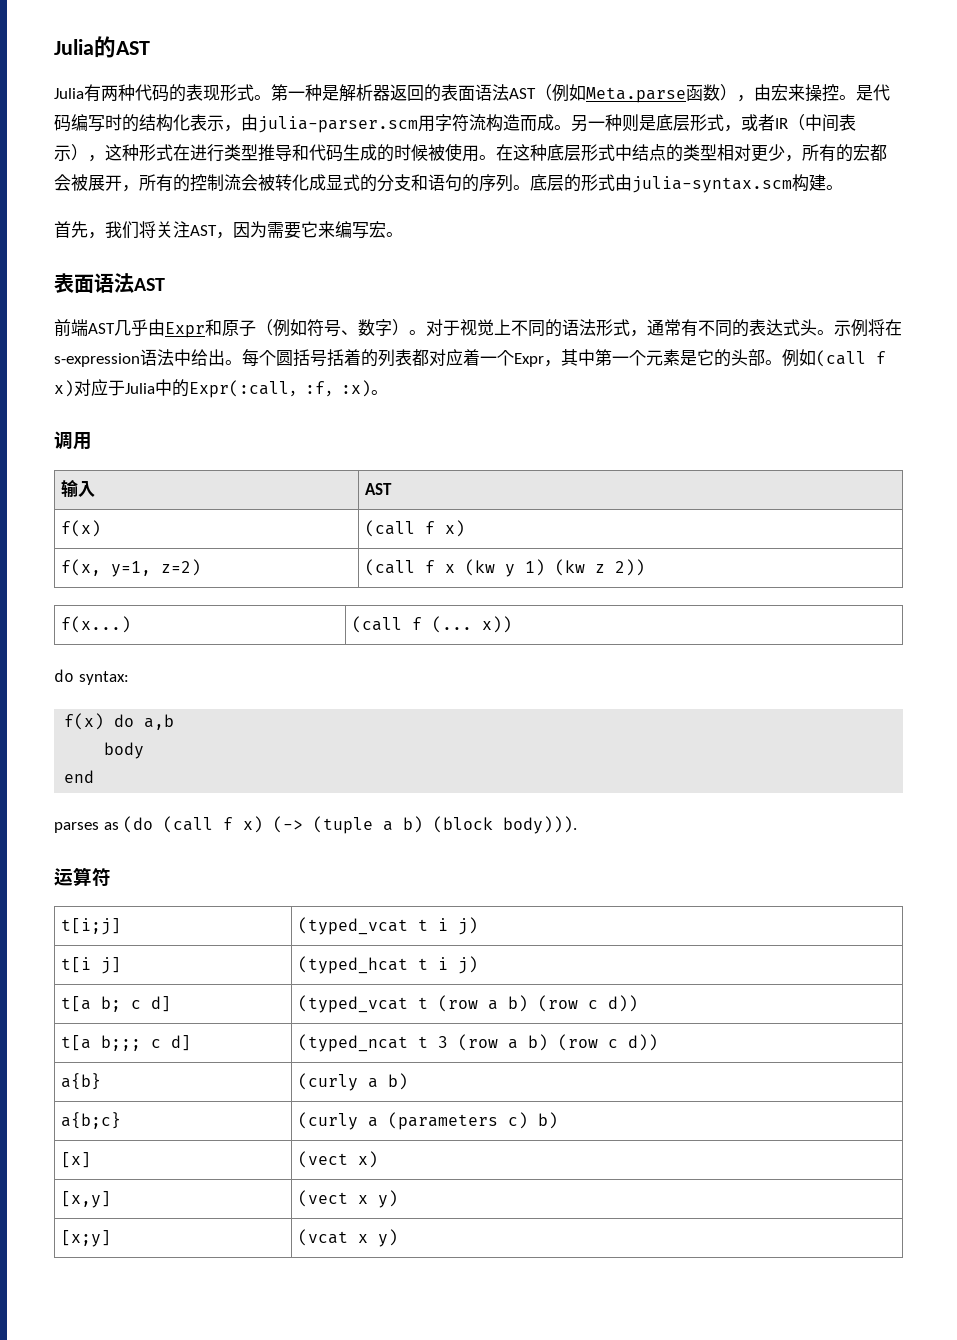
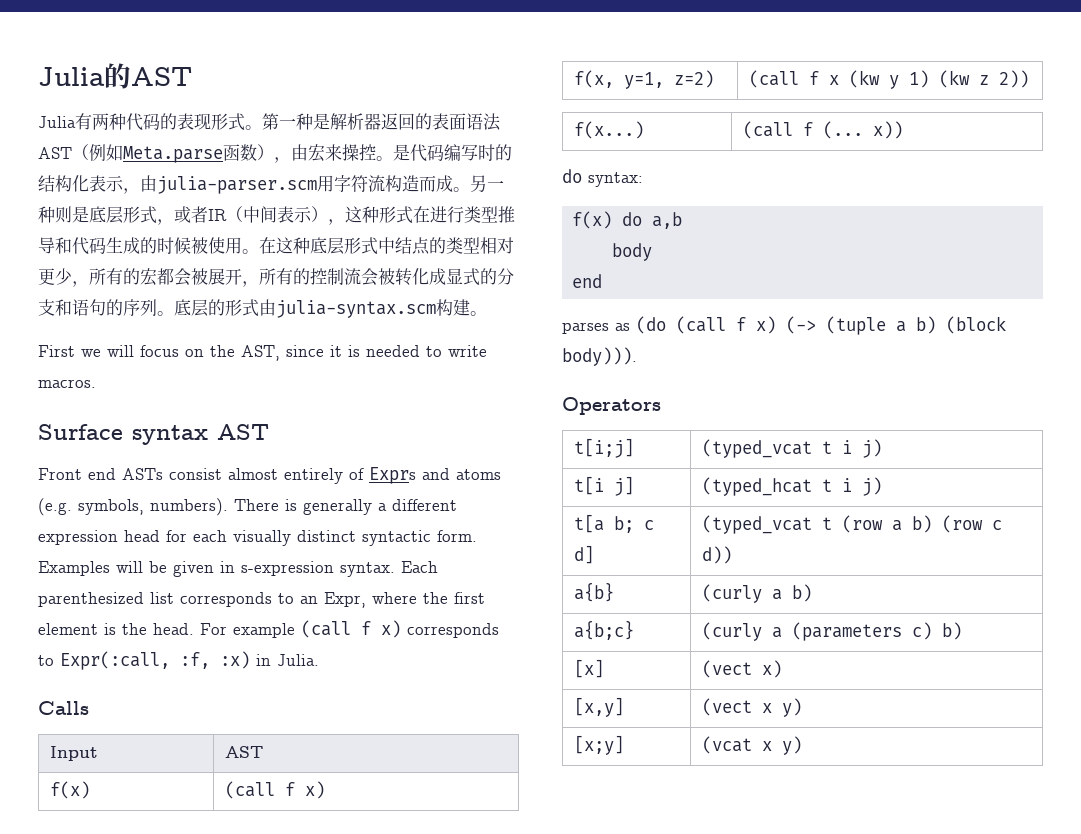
- 首先，我们将关注AST，因为需要它来编写宏。
- 表面语法AST
- 前端AST几乎由Expr和原子（例如符号、数字）。对于视觉上不同的语法形式，通常有不同的表达式头。示例将在s-expression语法中给出。每个圆括号括着的列表都对应着一个Expr，其中第一个元素是它的头部。例如(call f x)对应于Julia中的Expr(:call，:f，:x)。
- 调用
- 输入 | AST
+ First we will focus on the AST, since it is needed to write macros.
+ Surface syntax AST
+ Front end ASTs consist almost entirely of Exprs and atoms (e.g. symbols, numbers). There is generally a different expression head for each visually distinct syntactic form. Examples will be given in s-expression syntax. Each parenthesized list corresponds to an Expr, where the first element is the head. For example (call f x) corresponds to Expr(:call, :f, :x) in Julia.
+ Calls
+ Input | AST
- 运算符
+ Operators
- t[a b;;; c d] | (typed_ncat t 3 (row a b) (row c d))

